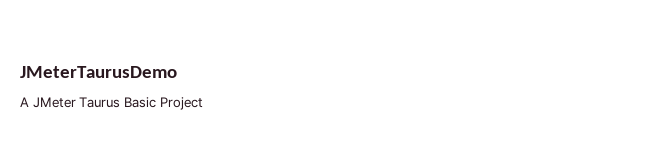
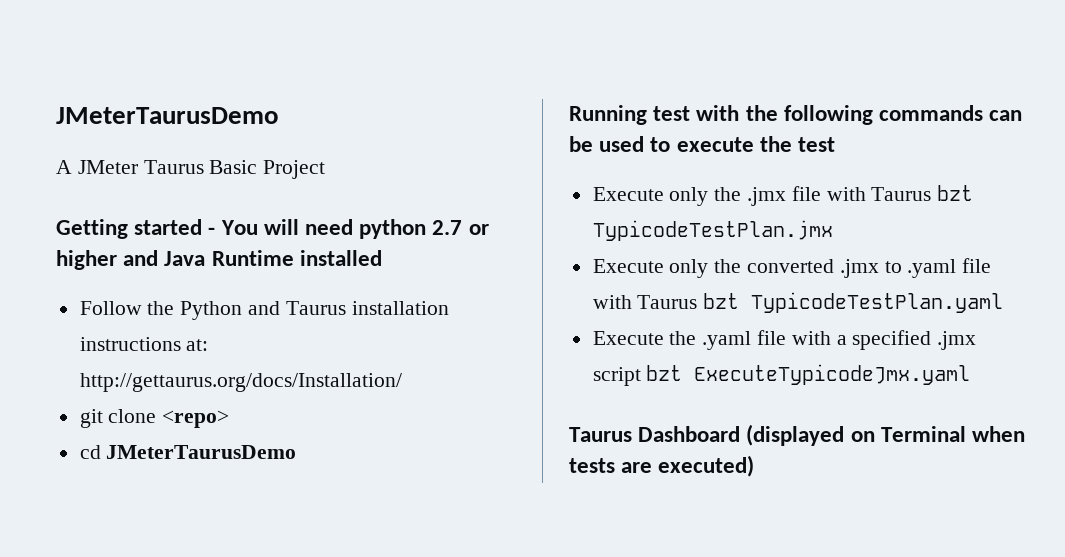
+ Getting started - You will need python 2.7 or higher and Java Runtime installed
+ Follow the Python and Taurus installation instructions at: http://gettaurus.org/docs/Installation/
+ git clone <repo>
+ cd JMeterTaurusDemo
+ Running test with the following commands can be used to execute the test
+ Execute only the .jmx file with Taurus bzt TypicodeTestPlan.jmx
+ Execute only the converted .jmx to .yaml file with Taurus bzt TypicodeTestPlan.yaml
+ Execute the .yaml file with a specified .jmx script bzt ExecuteTypicodeJmx.yaml
+ Taurus Dashboard (displayed on Terminal when tests are executed)

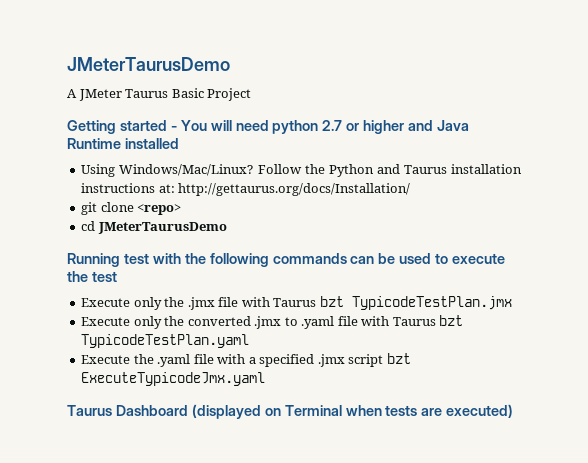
+ Using Windows/Mac/Linux?

